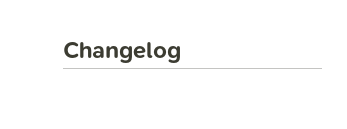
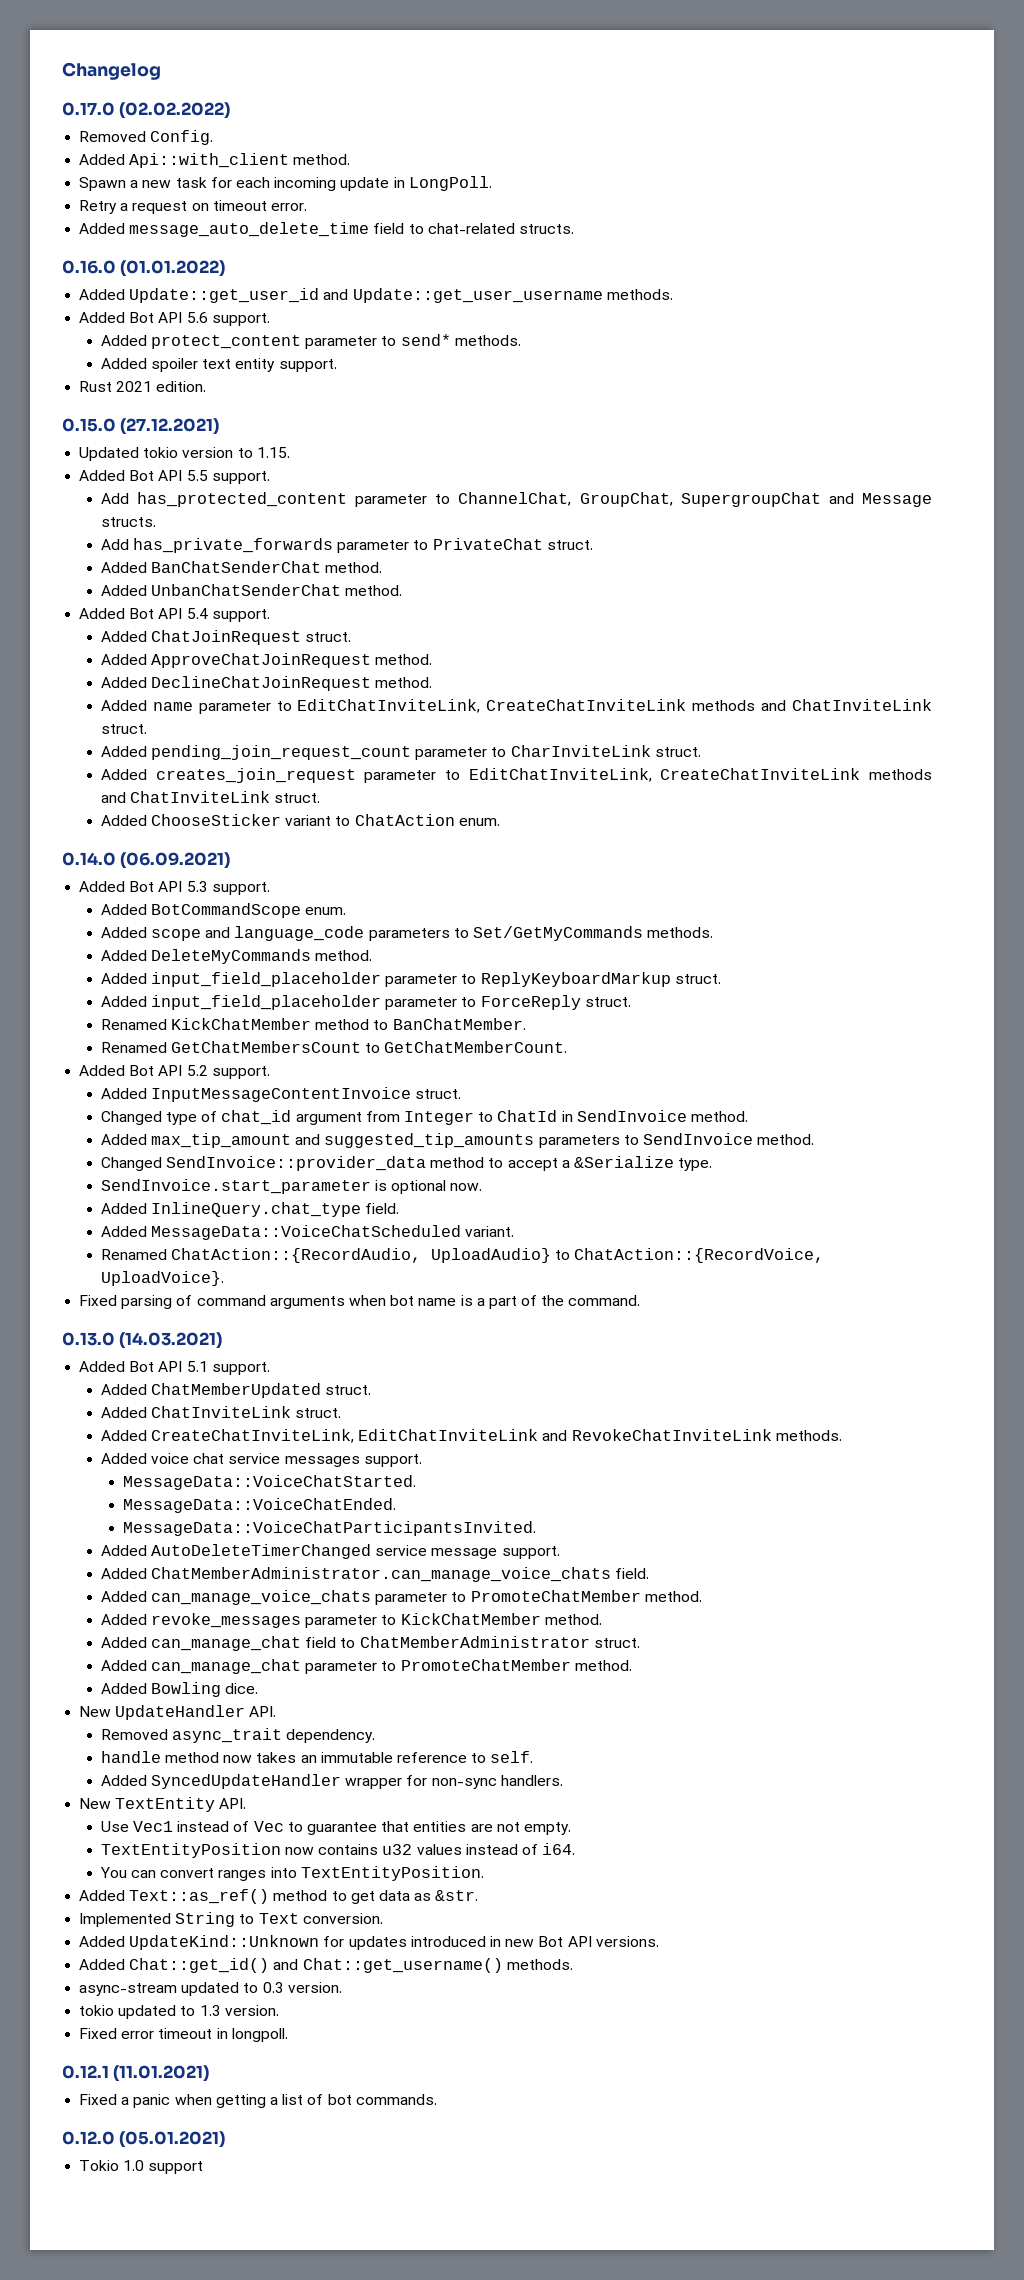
+ 0.17.0 (02.02.2022)
+ Removed Config.
+ Added Api::with_client method.
+ Spawn a new task for each incoming update in LongPoll.
+ Retry a request on timeout error.
+ Added message_auto_delete_time field to chat-related structs.
+ 0.16.0 (01.01.2022)
+ Added Update::get_user_id and Update::get_user_username methods.
+ Added Bot API 5.6 support.
+ Added protect_content parameter to send* methods.
+ Added spoiler text entity support.
+ Rust 2021 edition.
+ 0.15.0 (27.12.2021)
+ Updated tokio version to 1.15.
+ Added Bot API 5.5 support.
+ Add has_protected_content parameter to ChannelChat, GroupChat, SupergroupChat and Message structs.
+ Add has_private_forwards parameter to PrivateChat struct.
+ Added BanChatSenderChat method.
+ Added UnbanChatSenderChat method.
+ Added Bot API 5.4 support.
+ Added ChatJoinRequest struct.
+ Added ApproveChatJoinRequest method.
+ Added DeclineChatJoinRequest method.
+ Added name parameter to EditChatInviteLink, CreateChatInviteLink methods and ChatInviteLink struct.
+ Added pending_join_request_count parameter to CharInviteLink struct.
+ Added creates_join_request parameter to EditChatInviteLink, CreateChatInviteLink methods and ChatInviteLink struct.
+ Added ChooseSticker variant to ChatAction enum.
+ 0.14.0 (06.09.2021)
+ Added Bot API 5.3 support.
+ Added BotCommandScope enum.
+ Added scope and language_code parameters to Set/GetMyCommands methods.
+ Added DeleteMyCommands method.
+ Added input_field_placeholder parameter to ReplyKeyboardMarkup struct.
+ Added input_field_placeholder parameter to ForceReply struct.
+ Renamed KickChatMember method to BanChatMember.
+ Renamed GetChatMembersCount to GetChatMemberCount.
+ Added Bot API 5.2 support.
+ Added InputMessageContentInvoice struct.
+ Changed type of chat_id argument from Integer to ChatId in SendInvoice method.
+ Added max_tip_amount and suggested_tip_amounts parameters to SendInvoice method.
+ Changed SendInvoice::provider_data method to accept a &Serialize type.
+ SendInvoice.start_parameter is optional now.
+ Added InlineQuery.chat_type field.
+ Added MessageData::VoiceChatScheduled variant.
+ Renamed ChatAction::{RecordAudio, UploadAudio} to ChatAction::{RecordVoice, UploadVoice}.
+ Fixed parsing of command arguments when bot name is a part of the command.
+ 0.13.0 (14.03.2021)
+ Added Bot API 5.1 support.
+ Added ChatMemberUpdated struct.
+ Added ChatInviteLink struct.
+ Added CreateChatInviteLink, EditChatInviteLink and RevokeChatInviteLink methods.
+ Added voice chat service messages support.
+ MessageData::VoiceChatStarted.
+ MessageData::VoiceChatEnded.
+ MessageData::VoiceChatParticipantsInvited.
+ Added AutoDeleteTimerChanged service message support.
+ Added ChatMemberAdministrator.can_manage_voice_chats field.
+ Added can_manage_voice_chats parameter to PromoteChatMember method.
+ Added revoke_messages parameter to KickChatMember method.
+ Added can_manage_chat field to ChatMemberAdministrator struct.
+ Added can_manage_chat parameter to PromoteChatMember method.
+ Added Bowling dice.
+ New UpdateHandler API.
+ Removed async_trait dependency.
+ handle method now takes an immutable reference to self.
+ Added SyncedUpdateHandler wrapper for non-sync handlers.
+ New TextEntity API.
+ Use Vec1 instead of Vec to guarantee that entities are not empty.
+ TextEntityPosition now contains u32 values instead of i64.
+ You can convert ranges into TextEntityPosition.
+ Added Text::as_ref() method to get data as &str.
+ Implemented String to Text conversion.
+ Added UpdateKind::Unknown for updates introduced in new Bot API versions.
+ Added Chat::get_id() and Chat::get_username() methods.
+ async-stream updated to 0.3 version.
+ tokio updated to 1.3 version.
+ Fixed error timeout in longpoll.
+ 0.12.1 (11.01.2021)
+ Fixed a panic when getting a list of bot commands.
+ 0.12.0 (05.01.2021)
+ Tokio 1.0 support

